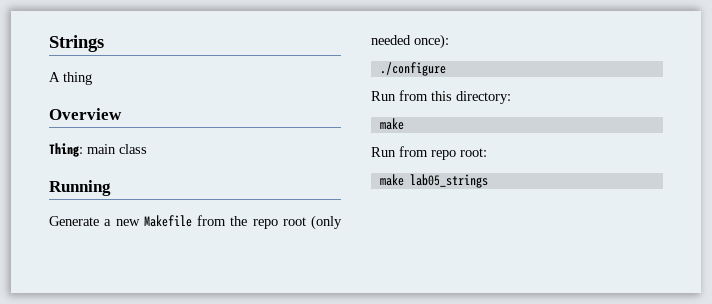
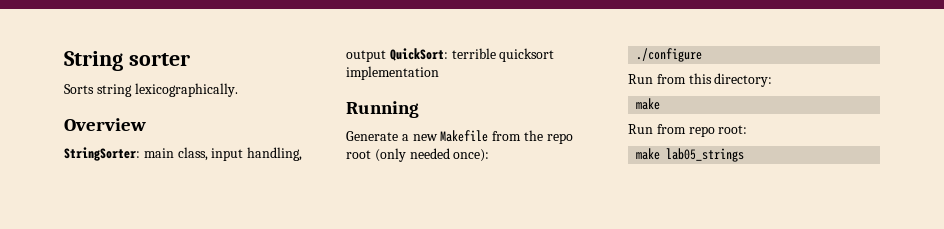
- Strings
- A thing
+ String sorter
+ Sorts string lexicographically.
  Overview
- Thing: main class
+ StringSorter: main class, input handling, output QuickSort: terrible quicksort implementation

